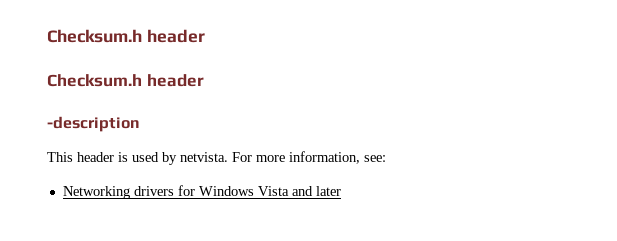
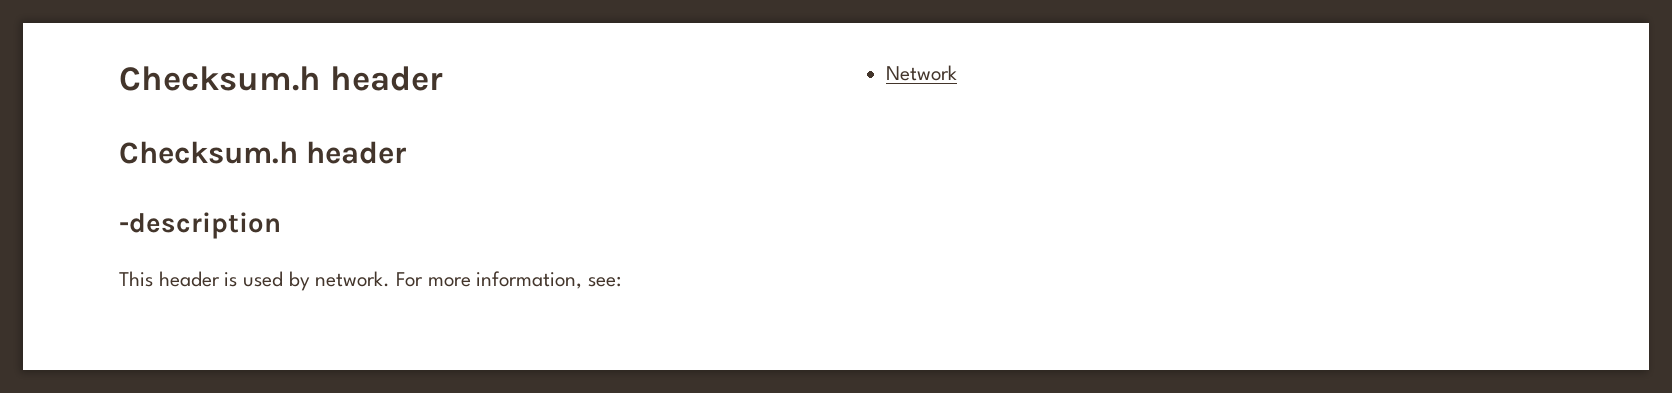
- This header is used by netvista.
+ This header is used by network.
- Networking drivers for Windows Vista and later
+ Network

